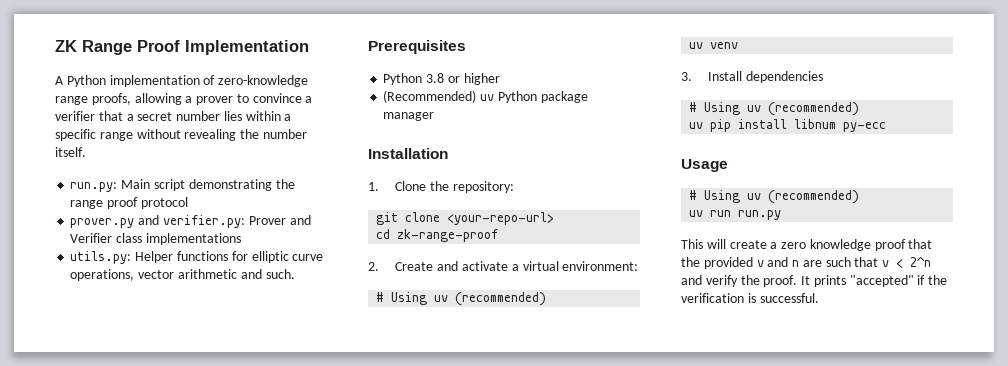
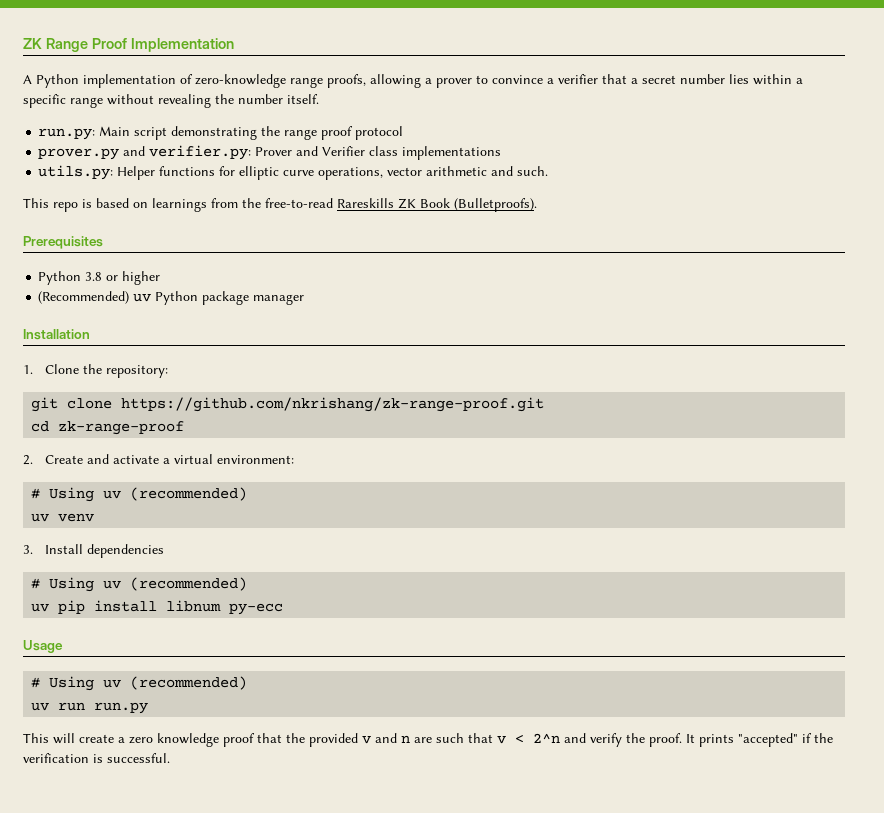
+ This repo is based on learnings from the free-to-read Rareskills ZK Book (Bulletproofs).
- git clone <your-repo-url>
+ git clone https://github.com/nkrishang/zk-range-proof.git

